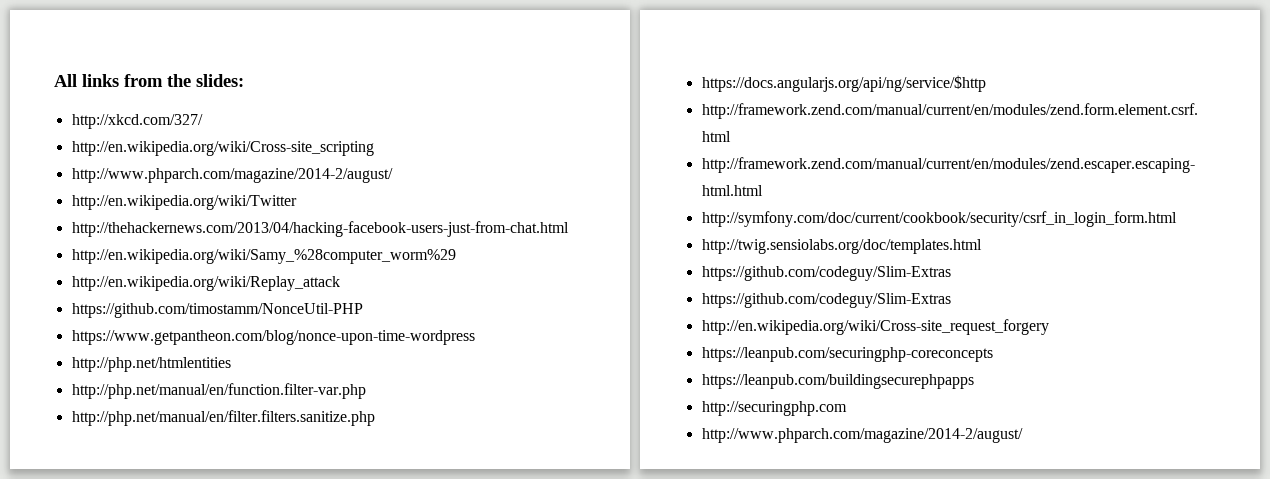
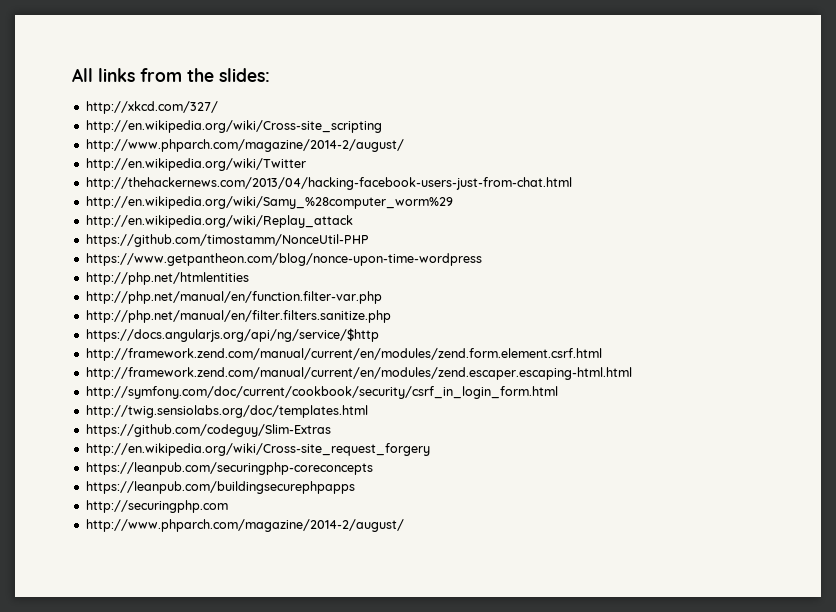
  http://twig.sensiolabs.org/doc/templates.html
- https://github.com/codeguy/Slim-Extras

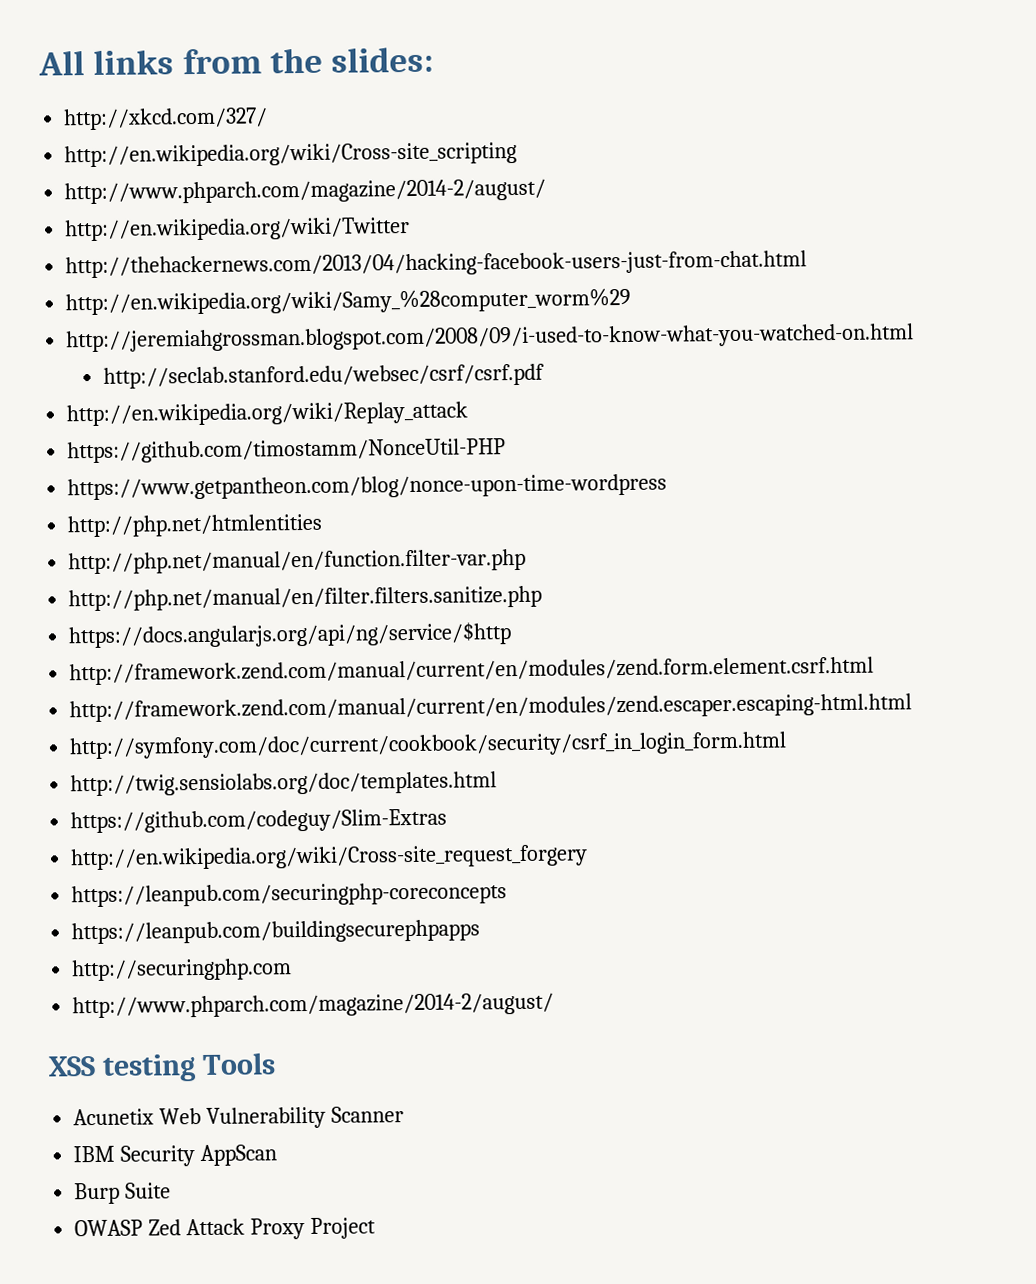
+ http://jeremiahgrossman.blogspot.com/2008/09/i-used-to-know-what-you-watched-on.html
+ http://seclab.stanford.edu/websec/csrf/csrf.pdf
+ XSS testing Tools
+ Acunetix Web Vulnerability Scanner
+ IBM Security AppScan
+ Burp Suite
+ OWASP Zed Attack Proxy Project

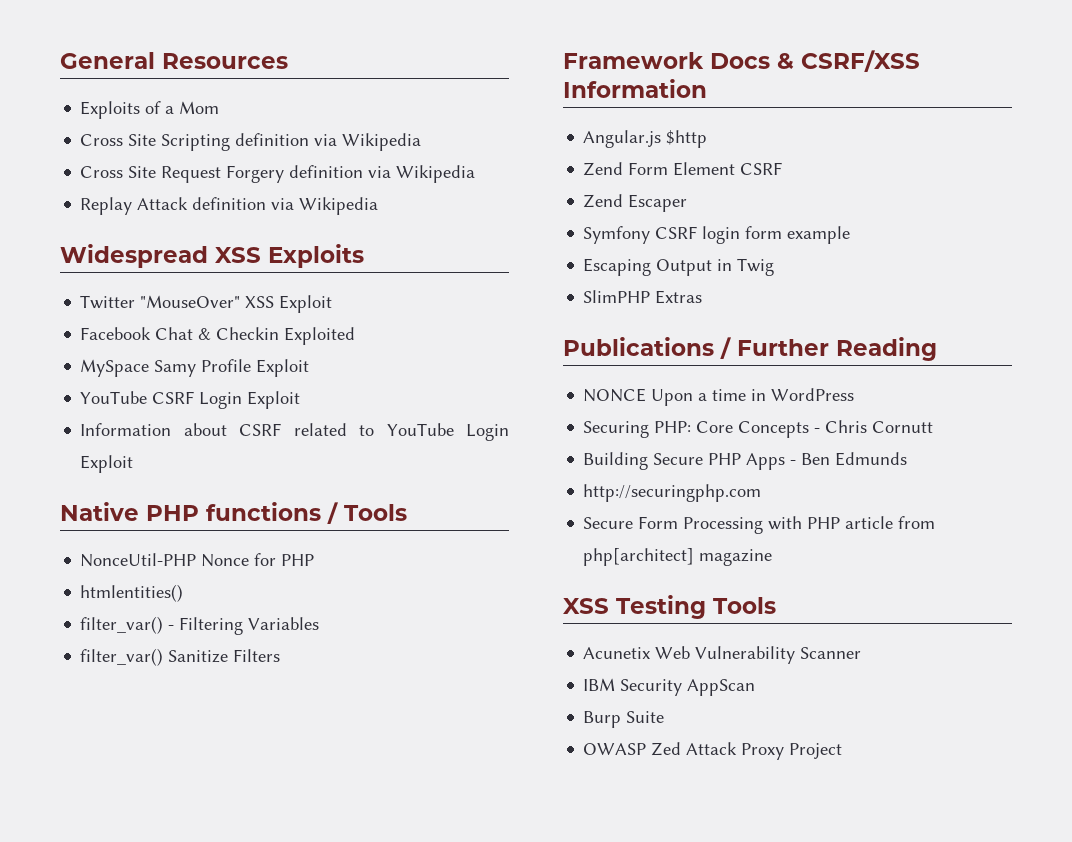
- All links from the slides:
- http://xkcd.com/327/
- http://en.wikipedia.org/wiki/Cross-site_scripting
- http://www.phparch.com/magazine/2014-2/august/
- http://en.wikipedia.org/wiki/Twitter
- http://thehackernews.com/2013/04/hacking-facebook-users-just-from-chat.html
- http://en.wikipedia.org/wiki/Samy_%28computer_worm%29
- http://jeremiahgrossman.blogspot.com/2008/09/i-used-to-know-what-you-watched-on.html
- http://seclab.stanford.edu/websec/csrf/csrf.pdf
- http://en.wikipedia.org/wiki/Replay_attack
- https://github.com/timostamm/NonceUtil-PHP
- https://www.getpantheon.com/blog/nonce-upon-time-wordpress
- http://php.net/htmlentities
- http://php.net/manual/en/function.filter-var.php
- http://php.net/manual/en/filter.filters.sanitize.php
- https://docs.angularjs.org/api/ng/service/$http
- http://framework.zend.com/manual/current/en/modules/zend.form.element.csrf.html
- http://framework.zend.com/manual/current/en/modules/zend.escaper.escaping-html.html
- http://symfony.com/doc/current/cookbook/security/csrf_in_login_form.html
- http://twig.sensiolabs.org/doc/templates.html
- https://github.com/codeguy/Slim-Extras
- http://en.wikipedia.org/wiki/Cross-site_request_forgery
- https://leanpub.com/securingphp-coreconcepts
- https://leanpub.com/buildingsecurephpapps
+ General Resources
+ Exploits of a Mom
+ Cross Site Scripting definition via Wikipedia
+ Cross Site Request Forgery definition via Wikipedia
+ Replay Attack definition via Wikipedia
+ Widespread XSS Exploits
+ Twitter "MouseOver" XSS Exploit
+ Facebook Chat & Checkin Exploited
+ MySpace Samy Profile Exploit
+ YouTube CSRF Login Exploit
+ Information about CSRF related to YouTube Login Exploit
+ Native PHP functions / Tools
+ NonceUtil-PHP Nonce for PHP
+ htmlentities()
+ filter_var() - Filtering Variables
+ filter_var() Sanitize Filters
+ Framework Docs & CSRF/XSS Information
+ Angular.js $http
+ Zend Form Element CSRF
+ Zend Escaper
+ Symfony CSRF login form example
+ Escaping Output in Twig
+ SlimPHP Extras
+ Publications / Further Reading
+ NONCE Upon a time in WordPress
+ Securing PHP: Core Concepts - Chris Cornutt
+ Building Secure PHP Apps - Ben Edmunds
  http://securingphp.com
- http://www.phparch.com/magazine/2014-2/august/
- XSS testing Tools
+ Secure Form Processing with PHP article from php[architect] magazine
+ XSS Testing Tools

